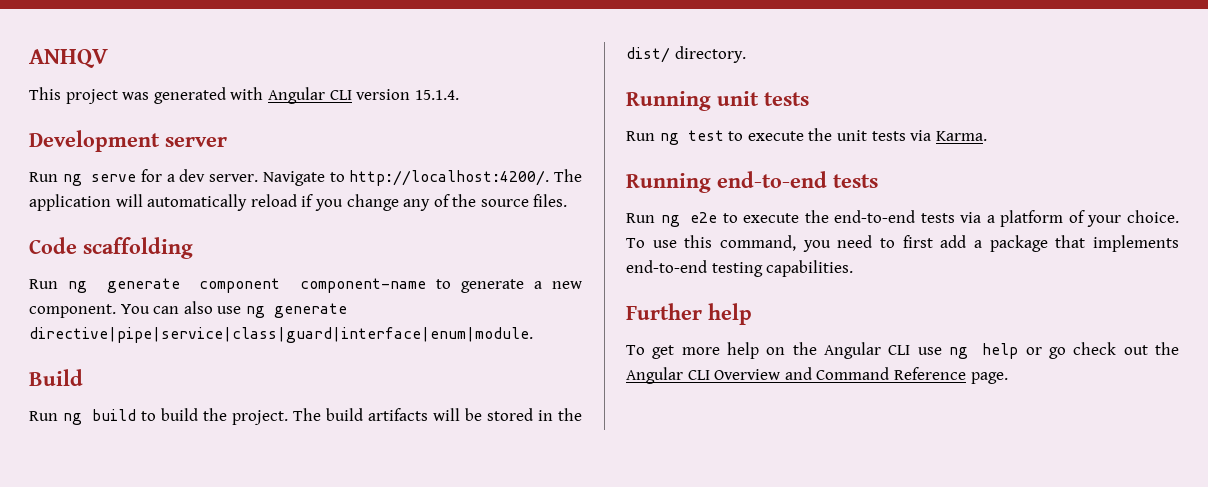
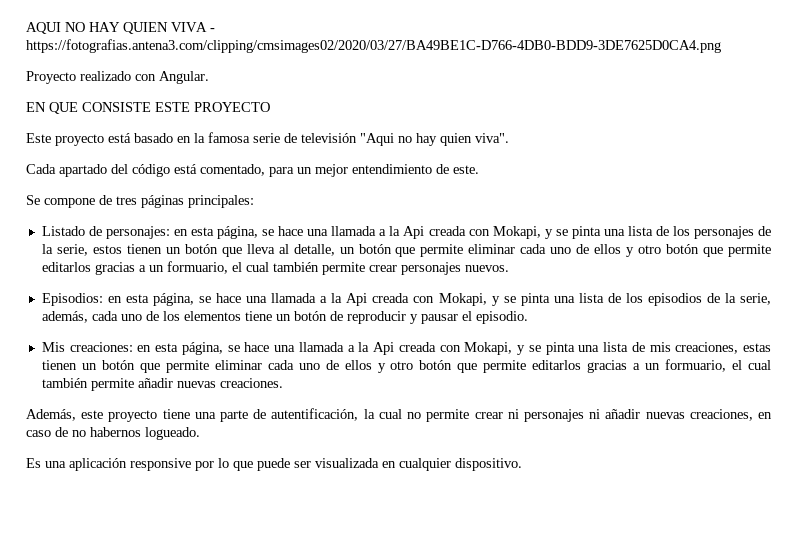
- ANHQV
- This project was generated with Angular CLI version 15.1.4.
- Development server
- Run ng serve for a dev server. Navigate to http://localhost:4200/. The application will automatically reload if you change any of the source files.
- Code scaffolding
- Run ng generate component component-name to generate a new component. You can also use ng generate directive|pipe|service|class|guard|interface|enum|module.
- Build
- Run ng build to build the project. The build artifacts will be stored in the dist/ directory.
- Running unit tests
- Run ng test to execute the unit tests via Karma.
- Running end-to-end tests
- Run ng e2e to execute the end-to-end tests via a platform of your choice. To use this command, you need to first add a package that implements end-to-end testing capabilities.
- Further help
- To get more help on the Angular CLI use ng help or go check out the Angular CLI Overview and Command Reference page.
+ AQUI NO HAY QUIEN VIVA - https://fotografias.antena3.com/clipping/cmsimages02/2020/03/27/BA49BE1C-D766-4DB0-BDD9-3DE7625D0CA4.png
+ Proyecto realizado con Angular.
+ EN QUE CONSISTE ESTE PROYECTO
+ Este proyecto está basado en la famosa serie de televisión "Aqui no hay quien viva".
+ Cada apartado del código está comentado, para un mejor entendimiento de este.
+ Se compone de tres páginas principales:
+ Listado de personajes: en esta página, se hace una llamada a la Api creada con Mokapi, y se pinta una lista de los personajes de la serie, estos tienen un botón que lleva al detalle, un botón que permite eliminar cada uno de ellos y otro botón que permite editarlos gracias a un formuario, el cual también permite crear personajes nuevos.
+ Episodios: en esta página, se hace una llamada a la Api creada con Mokapi, y se pinta una lista de los episodios de la serie, además, cada uno de los elementos tiene un botón de reproducir y pausar el episodio.
+ Mis creaciones: en esta página, se hace una llamada a la Api creada con Mokapi, y se pinta una lista de mis creaciones, estas tienen un botón que permite eliminar cada uno de ellos y otro botón que permite editarlos gracias a un formuario, el cual también permite añadir nuevas creaciones.
+ Además, este proyecto tiene una parte de autentificación, la cual no permite crear ni personajes ni añadir nuevas creaciones, en caso de no habernos logueado.
+ Es una aplicación responsive por lo que puede ser visualizada en cualquier dispositivo.

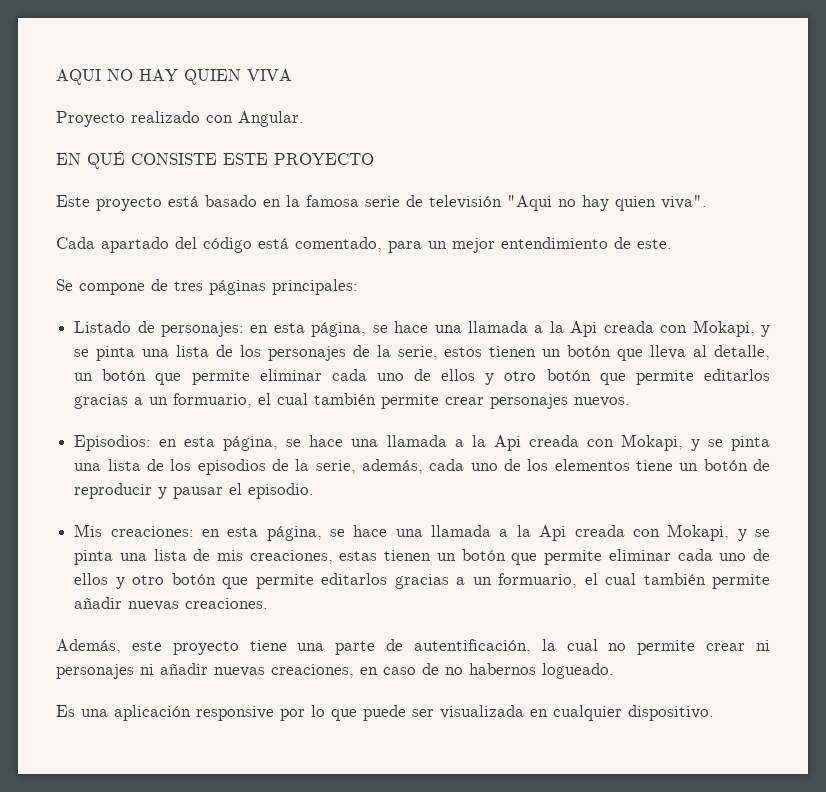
- AQUI NO HAY QUIEN VIVA - https://fotografias.antena3.com/clipping/cmsimages02/2020/03/27/BA49BE1C-D766-4DB0-BDD9-3DE7625D0CA4.png
+ AQUI NO HAY QUIEN VIVA
- EN QUE CONSISTE ESTE PROYECTO
+ EN QUÉ CONSISTE ESTE PROYECTO

